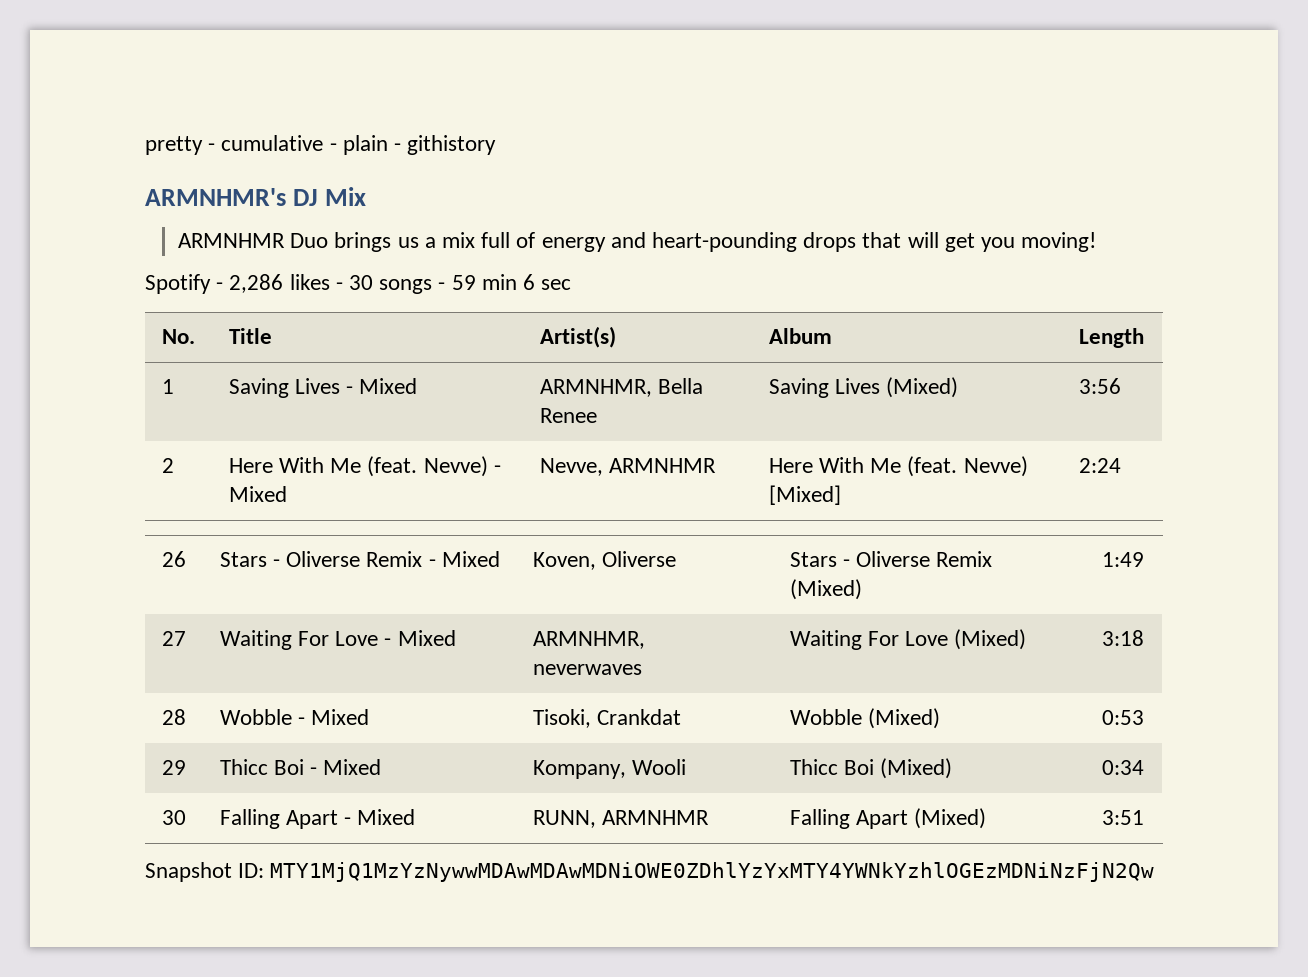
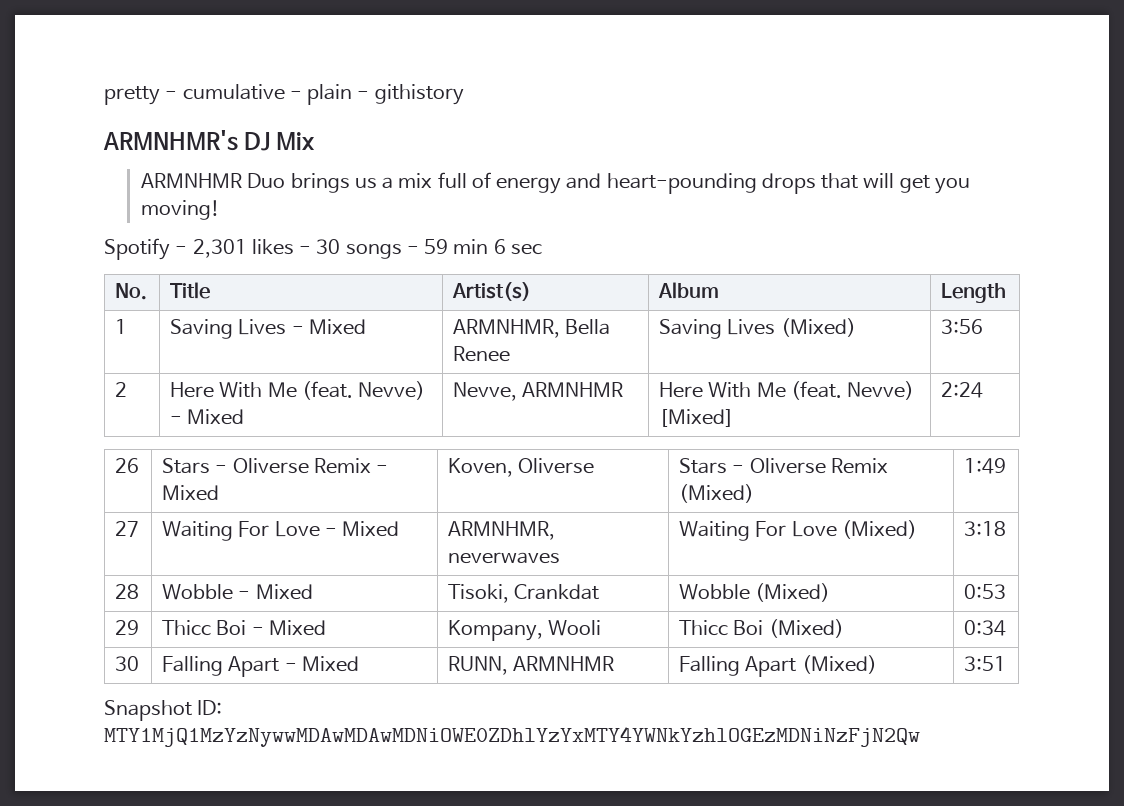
- Spotify - 2,286 likes - 30 songs - 59 min 6 sec
+ Spotify - 2,301 likes - 30 songs - 59 min 6 sec

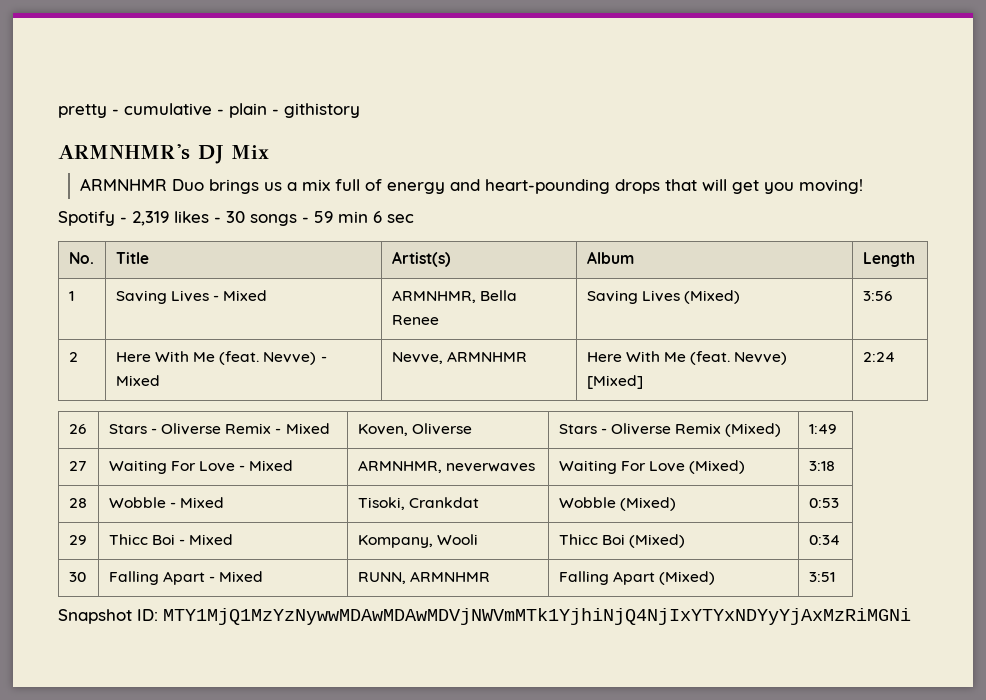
- Spotify - 2,301 likes - 30 songs - 59 min 6 sec
+ Spotify - 2,319 likes - 30 songs - 59 min 6 sec
- Snapshot ID: MTY1MjQ1MzYzNywwMDAwMDAwMDNiOWE0ZDhlYzYxMTY4YWNkYzhlOGEzMDNiNzFjN2Qw
+ Snapshot ID: MTY1MjQ1MzYzNywwMDAwMDAwMDVjNWVmMTk1YjhiNjQ4NjIxYTYxNDYyYjAxMzRiMGNi

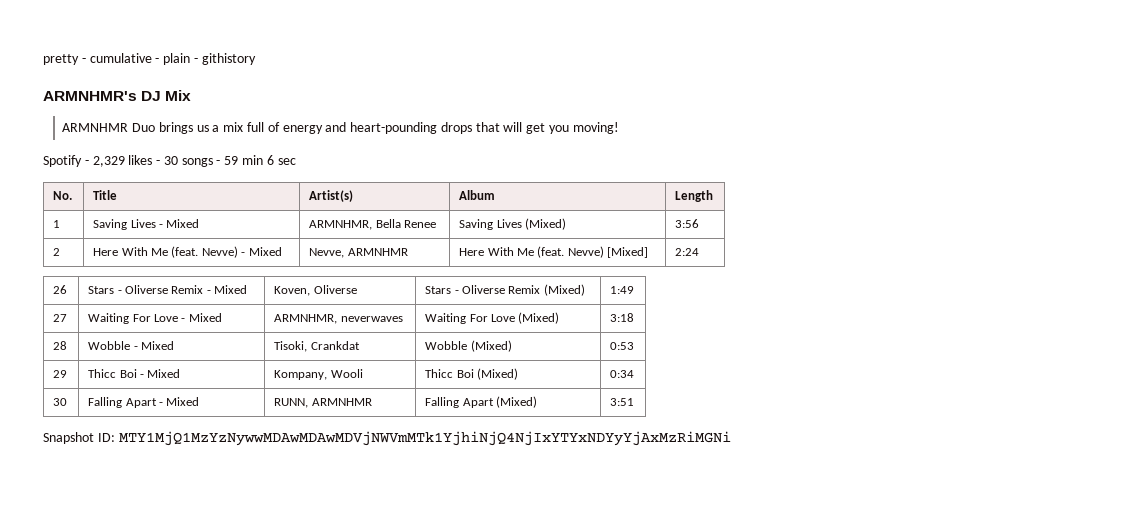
- Spotify - 2,319 likes - 30 songs - 59 min 6 sec
+ Spotify - 2,329 likes - 30 songs - 59 min 6 sec

